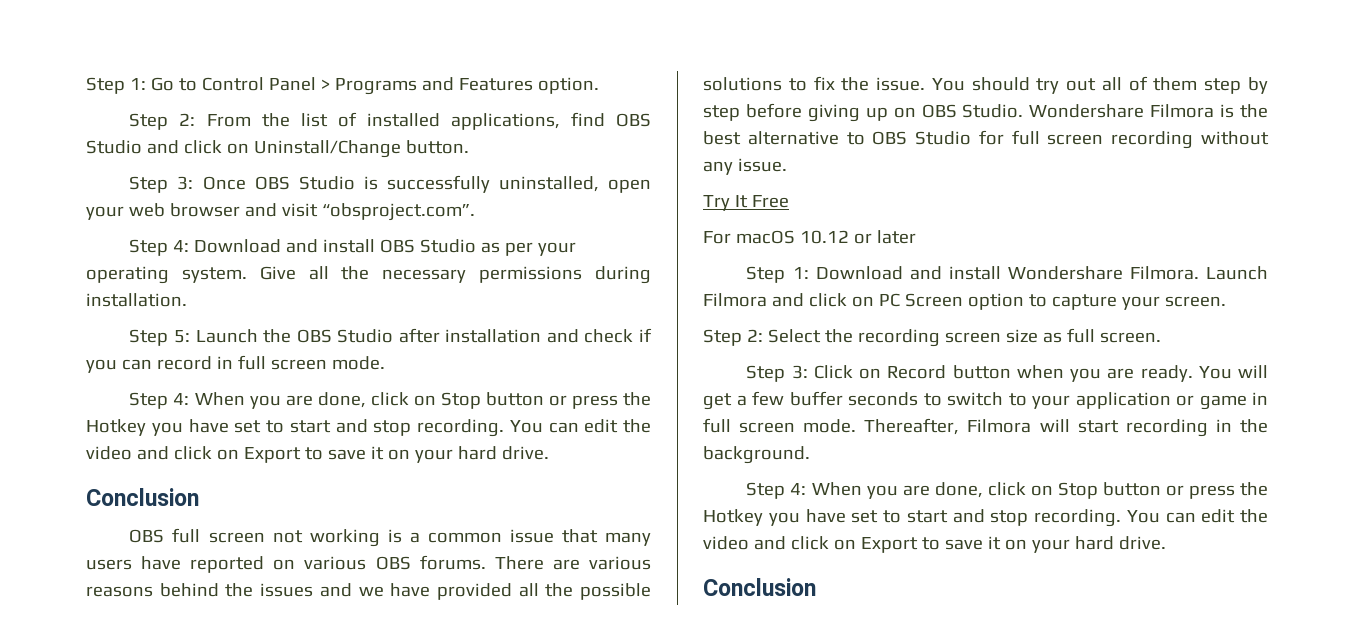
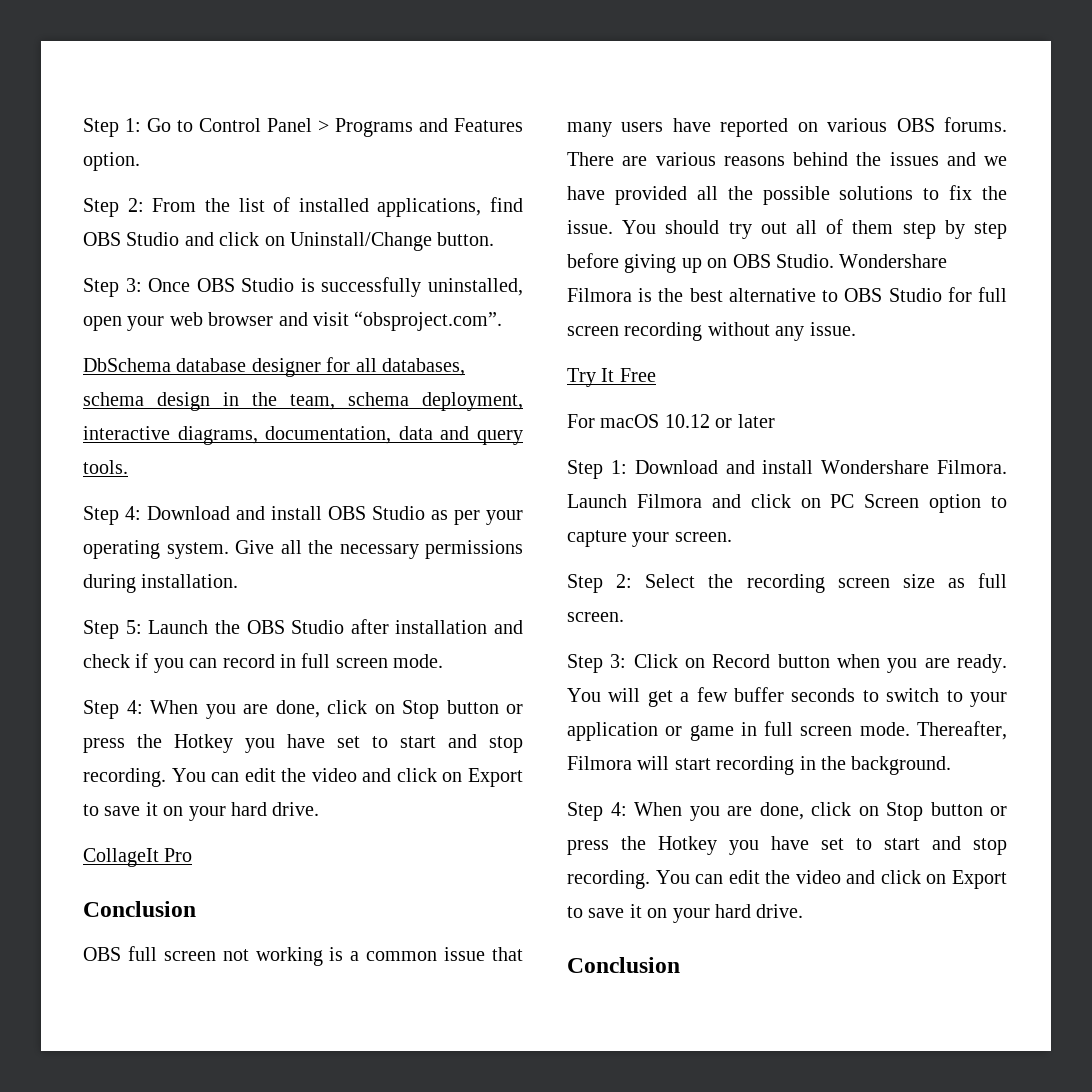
+ DbSchema database designer for all databases, schema design in the team, schema deployment, interactive diagrams, documentation, data and query tools.
+ CollageIt Pro

